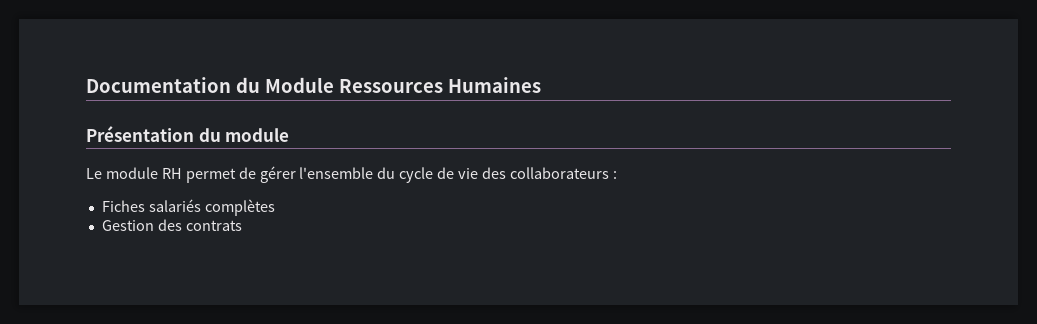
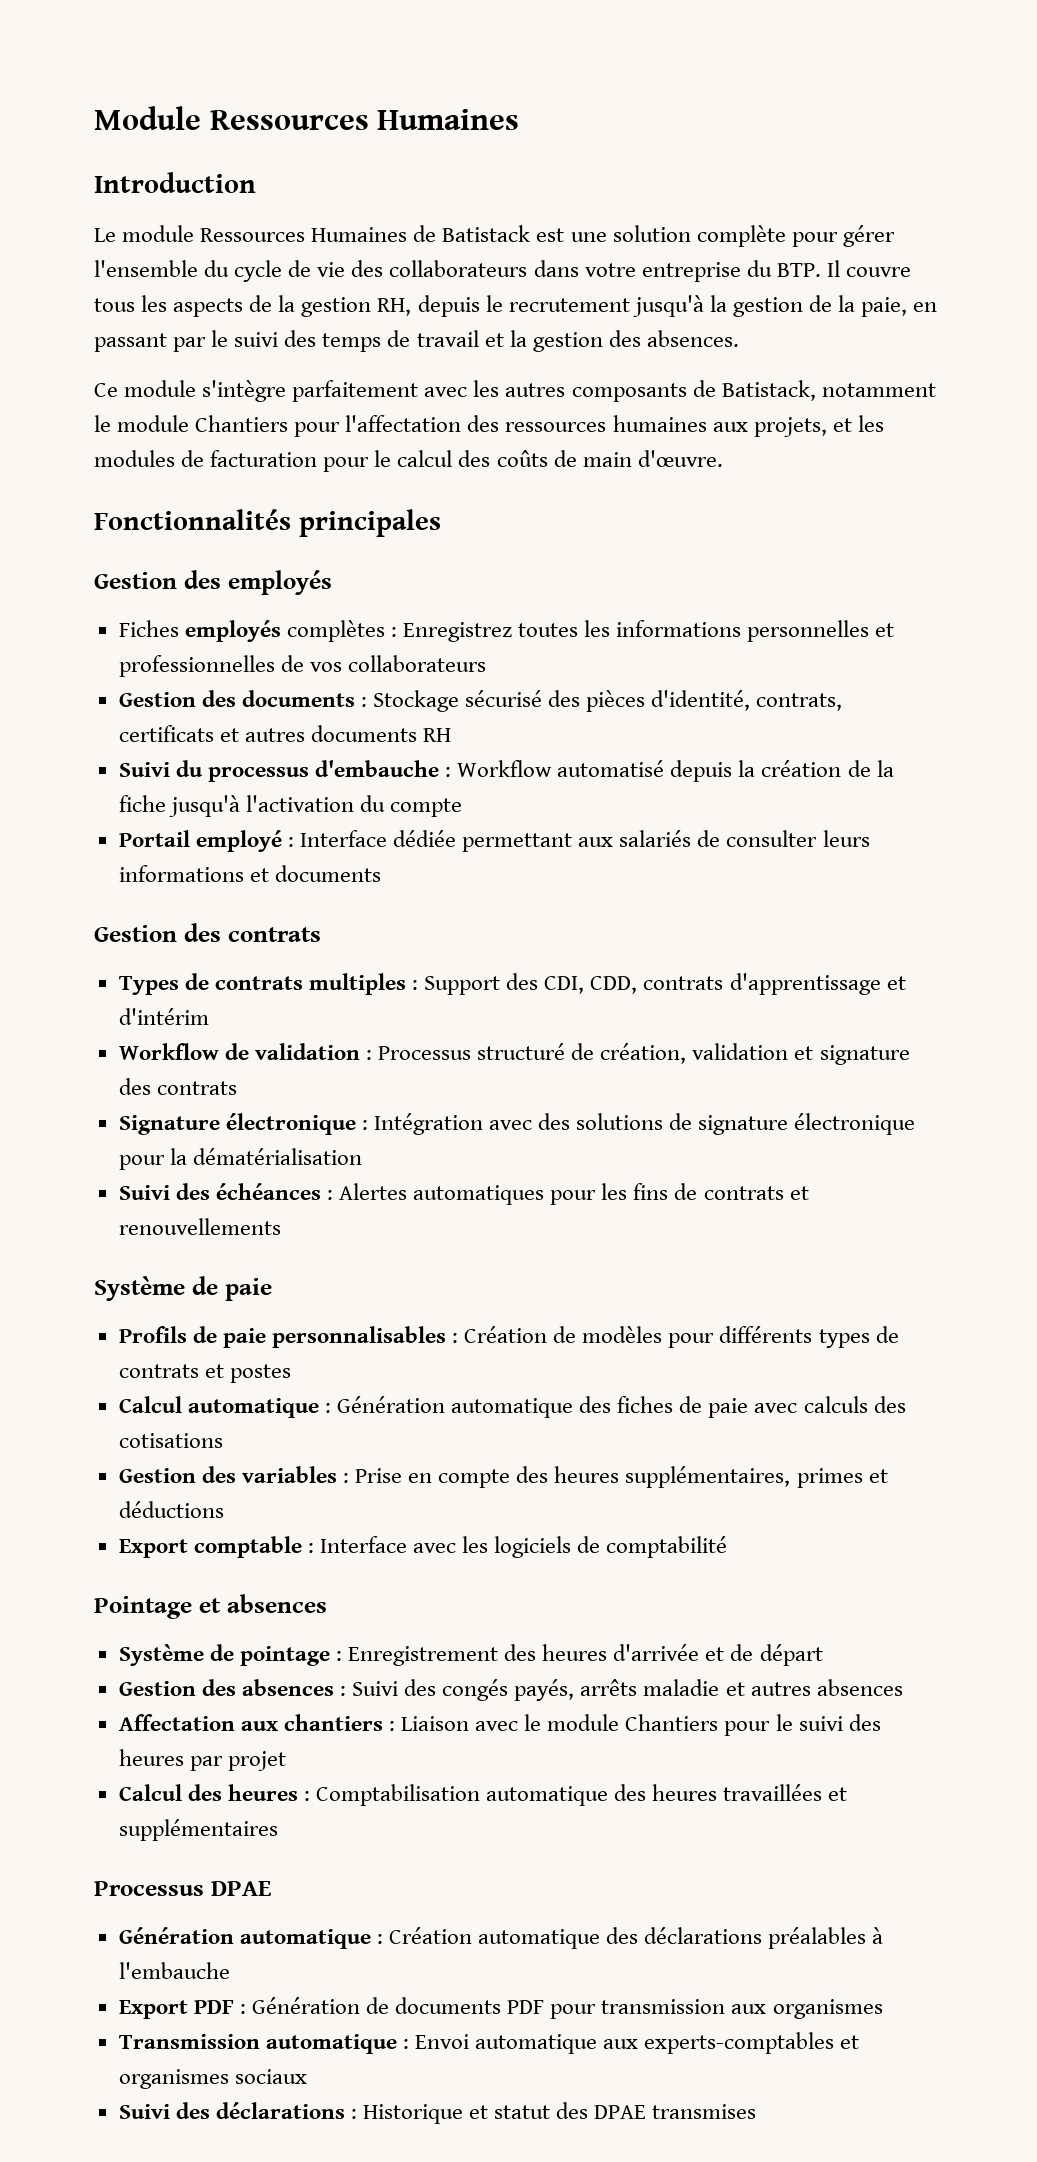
- Documentation du Module Ressources Humaines
+ Module Ressources Humaines
- Présentation du module
+ Introduction
- Le module RH permet de gérer l'ensemble du cycle de vie des collaborateurs :
- Fiches salariés complètes
+ Le module Ressources Humaines de Batistack est une solution complète pour gérer l'ensemble du cycle de vie des collaborateurs dans votre entreprise du BTP. Il couvre tous les aspects de la gestion RH, depuis le recrutement jusqu'à la gestion de la paie, en passant par le suivi des temps de travail et la gestion des absences.
+ Ce module s'intègre parfaitement avec les autres composants de Batistack, notamment le module Chantiers pour l'affectation des ressources humaines aux projets, et les modules de facturation pour le calcul des coûts de main d'œuvre.
+ Fonctionnalités principales
+ Gestion des employés
+ Fiches employés complètes : Enregistrez toutes les informations personnelles et professionnelles de vos collaborateurs
+ Gestion des documents : Stockage sécurisé des pièces d'identité, contrats, certificats et autres documents RH
+ Suivi du processus d'embauche : Workflow automatisé depuis la création de la fiche jusqu'à l'activation du compte
+ Portail employé : Interface dédiée permettant aux salariés de consulter leurs informations et documents
  Gestion des contrats
+ Types de contrats multiples : Support des CDI, CDD, contrats d'apprentissage et d'intérim
+ Workflow de validation : Processus structuré de création, validation et signature des contrats
+ Signature électronique : Intégration avec des solutions de signature électronique pour la dématérialisation
+ Suivi des échéances : Alertes automatiques pour les fins de contrats et renouvellements
+ Système de paie
+ Profils de paie personnalisables : Création de modèles pour différents types de contrats et postes
+ Calcul automatique : Génération automatique des fiches de paie avec calculs des cotisations
+ Gestion des variables : Prise en compte des heures supplémentaires, primes et déductions
+ Export comptable : Interface avec les logiciels de comptabilité
+ Pointage et absences
+ Système de pointage : Enregistrement des heures d'arrivée et de départ
+ Gestion des absences : Suivi des congés payés, arrêts maladie et autres absences
+ Affectation aux chantiers : Liaison avec le module Chantiers pour le suivi des heures par projet
+ Calcul des heures : Comptabilisation automatique des heures travaillées et supplémentaires
+ Processus DPAE
+ Génération automatique : Création automatique des déclarations préalables à l'embauche
+ Export PDF : Génération de documents PDF pour transmission aux organismes
+ Transmission automatique : Envoi automatique aux experts-comptables et organismes sociaux
+ Suivi des déclarations : Historique et statut des DPAE transmises

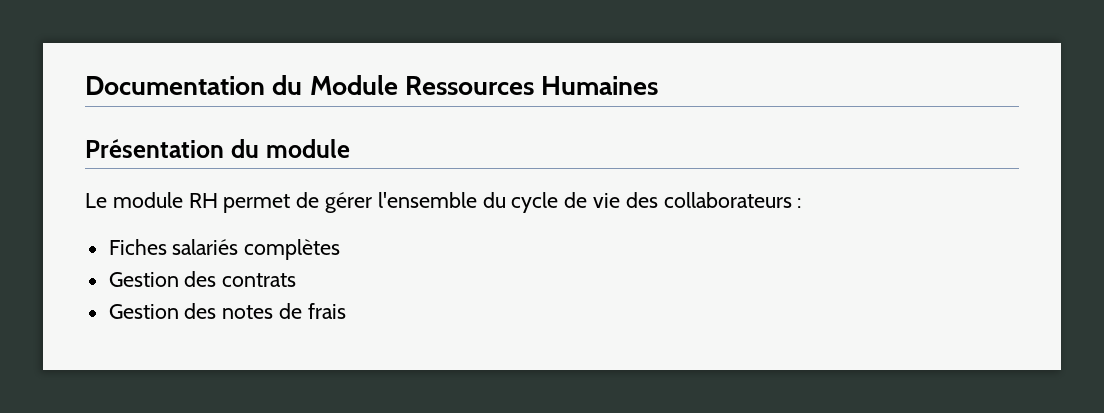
- Module Ressources Humaines
+ Documentation du Module Ressources Humaines
- Introduction
+ Présentation du module
- Le module Ressources Humaines de Batistack est une solution complète pour gérer l'ensemble du cycle de vie des collaborateurs dans votre entreprise du BTP. Il couvre tous les aspects de la gestion RH, depuis le recrutement jusqu'à la gestion de la paie, en passant par le suivi des temps de travail et la gestion des absences.
- Ce module s'intègre parfaitement avec les autres composants de Batistack, notamment le module Chantiers pour l'affectation des ressources humaines aux projets, et les modules de facturation pour le calcul des coûts de main d'œuvre.
- Fonctionnalités principales
- Gestion des employés
+ Le module RH permet de gérer l'ensemble du cycle de vie des collaborateurs :
- Fiches employés complètes : Enregistrez toutes les informations personnelles et professionnelles de vos collaborateurs
- Gestion des documents : Stockage sécurisé des pièces d'identité, contrats, certificats et autres documents RH
- Suivi du processus d'embauche : Workflow automatisé depuis la création de la fiche jusqu'à l'activation du compte
- Portail employé : Interface dédiée permettant aux salariés de consulter leurs informations et documents
+ Fiches salariés complètes
  Gestion des contrats
- Types de contrats multiples : Support des CDI, CDD, contrats d'apprentissage et d'intérim
- Workflow de validation : Processus structuré de création, validation et signature des contrats
- Signature électronique : Intégration avec des solutions de signature électronique pour la dématérialisation
- Suivi des échéances : Alertes automatiques pour les fins de contrats et renouvellements
- Système de paie
- Profils de paie personnalisables : Création de modèles pour différents types de contrats et postes
- Calcul automatique : Génération automatique des fiches de paie avec calculs des cotisations
- Gestion des variables : Prise en compte des heures supplémentaires, primes et déductions
- Export comptable : Interface avec les logiciels de comptabilité
- Pointage et absences
- Système de pointage : Enregistrement des heures d'arrivée et de départ
- Gestion des absences : Suivi des congés payés, arrêts maladie et autres absences
- Affectation aux chantiers : Liaison avec le module Chantiers pour le suivi des heures par projet
- Calcul des heures : Comptabilisation automatique des heures travaillées et supplémentaires
- Processus DPAE
- Génération automatique : Création automatique des déclarations préalables à l'embauche
- Export PDF : Génération de documents PDF pour transmission aux organismes
- Transmission automatique : Envoi automatique aux experts-comptables et organismes sociaux
- Suivi des déclarations : Historique et statut des DPAE transmises
+ Gestion des notes de frais

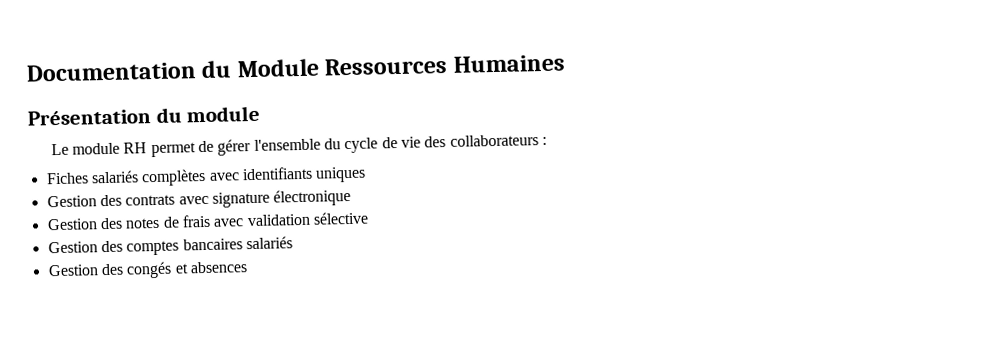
- Fiches salariés complètes
+ Fiches salariés complètes avec identifiants uniques
- Gestion des contrats
+ Gestion des contrats avec signature électronique
- Gestion des notes de frais
+ Gestion des notes de frais avec validation sélective
+ Gestion des comptes bancaires salariés
+ Gestion des congés et absences

